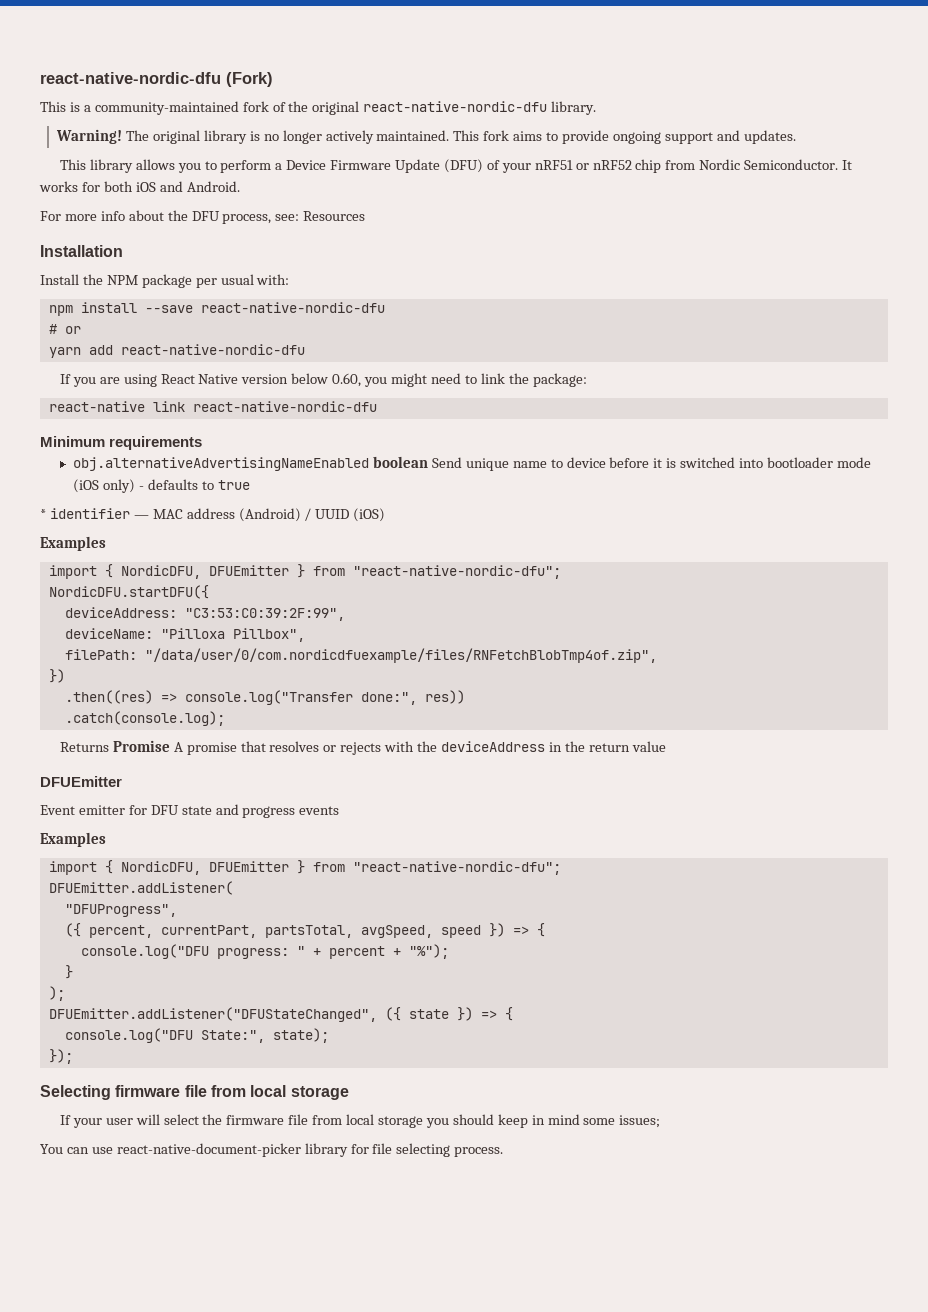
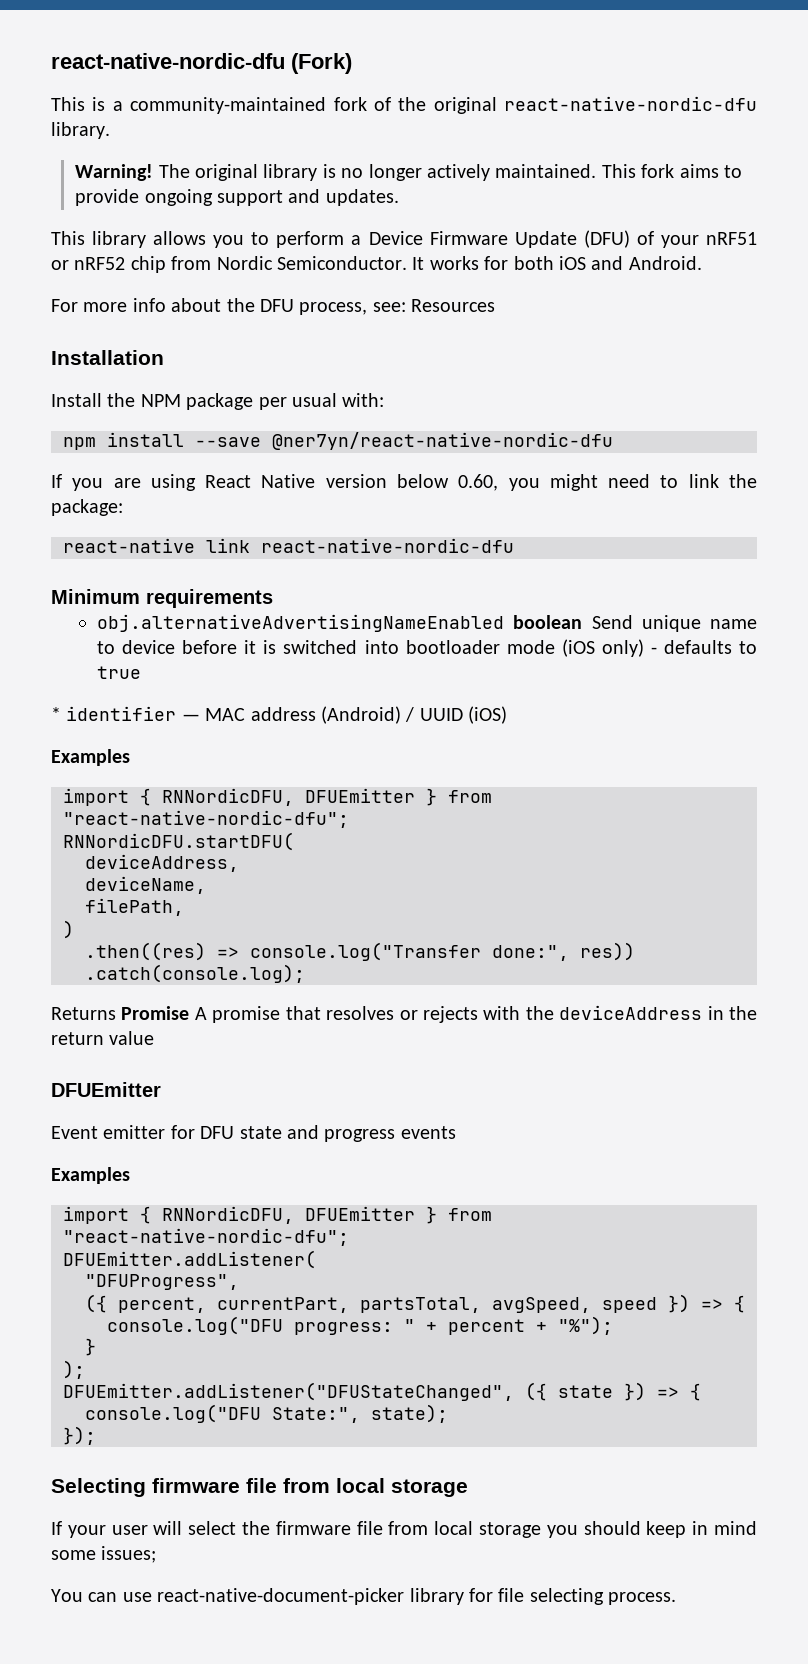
- npm install --save react-native-nordic-dfu
- # or
- yarn add react-native-nordic-dfu
+ npm install --save @ner7yn/react-native-nordic-dfu
  * identifier — MAC address (Android) / UUID (iOS)
  Examples
- import { NordicDFU, DFUEmitter } from "react-native-nordic-dfu";
- NordicDFU.startDFU({
- deviceAddress: "C3:53:C0:39:2F:99",
- deviceName: "Pilloxa Pillbox",
- filePath: "/data/user/0/com.nordicdfuexample/files/RNFetchBlobTmp4of.zip",
- })
+ import { RNNordicDFU, DFUEmitter } from "react-native-nordic-dfu";
+ RNNordicDFU.startDFU(
+ deviceAddress,
+ deviceName,
+ filePath,
+ )
  Event emitter for DFU state and progress events
  Examples
- import { NordicDFU, DFUEmitter } from "react-native-nordic-dfu";
+ import { RNNordicDFU, DFUEmitter } from "react-native-nordic-dfu";

